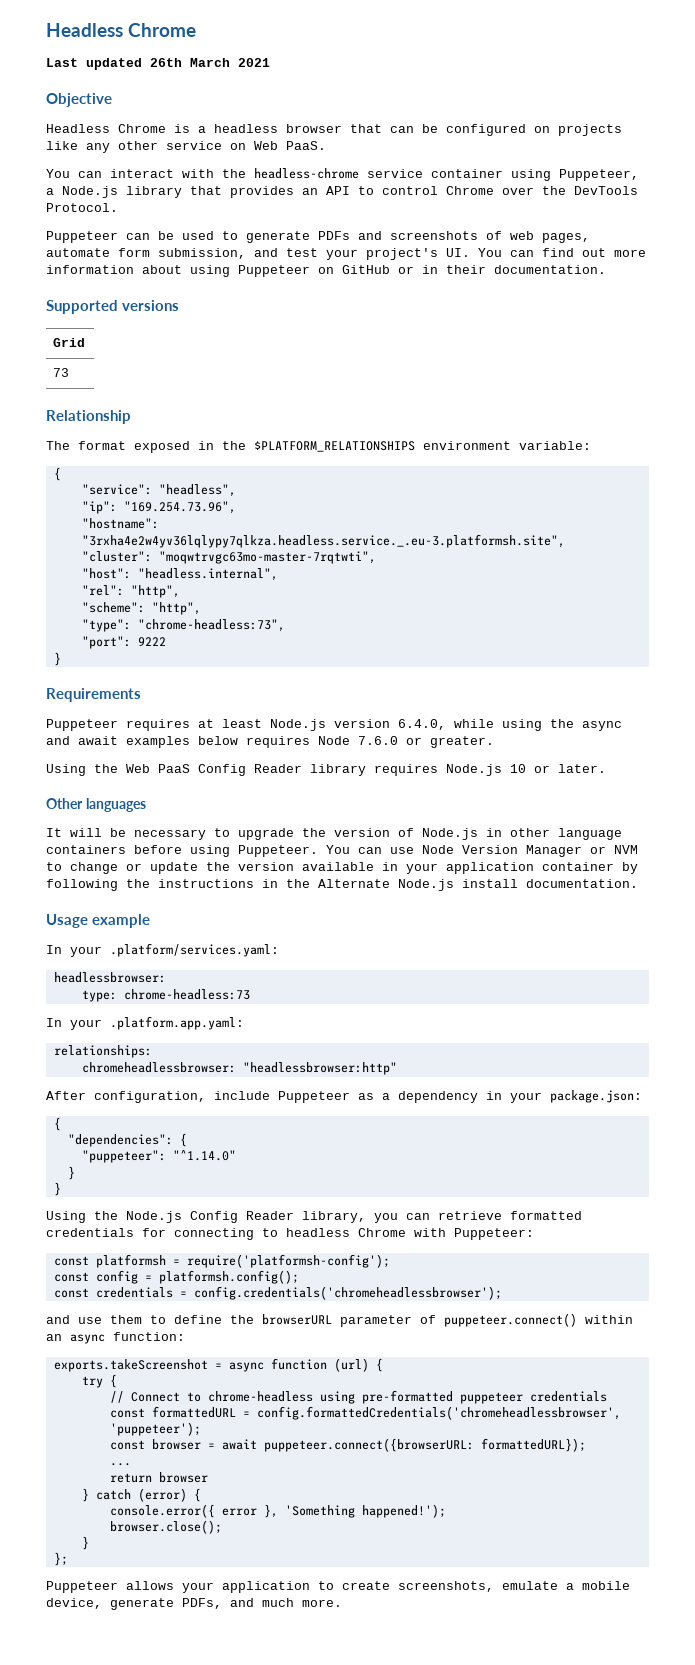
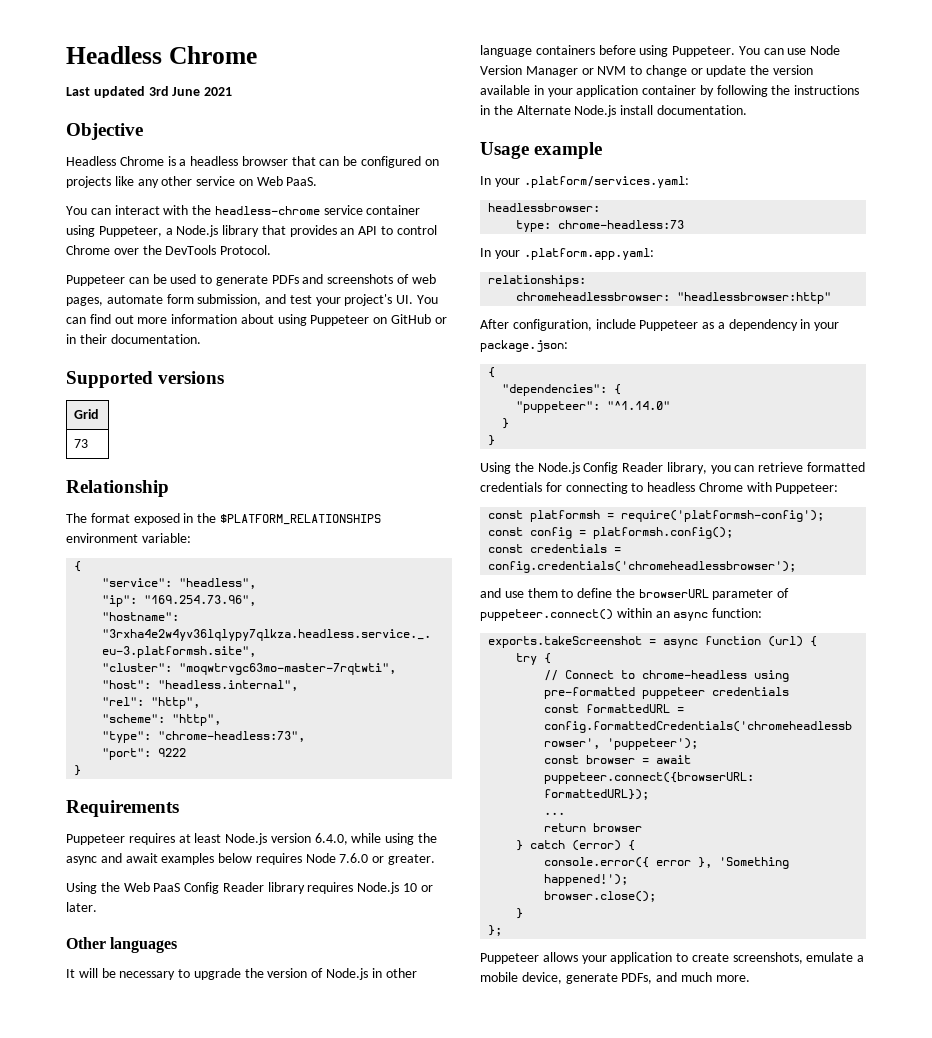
- Last updated 26th March 2021
+ Last updated 3rd June 2021

